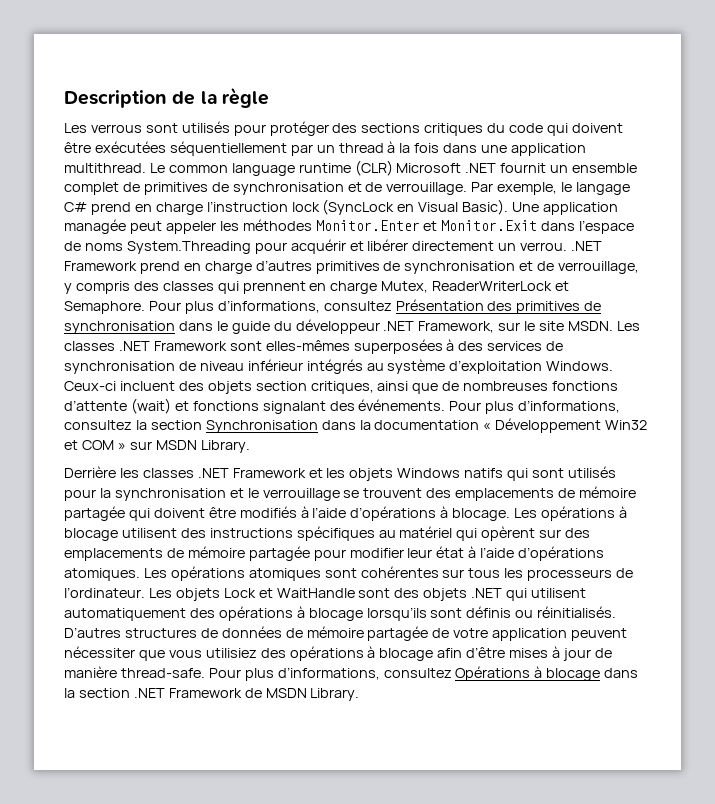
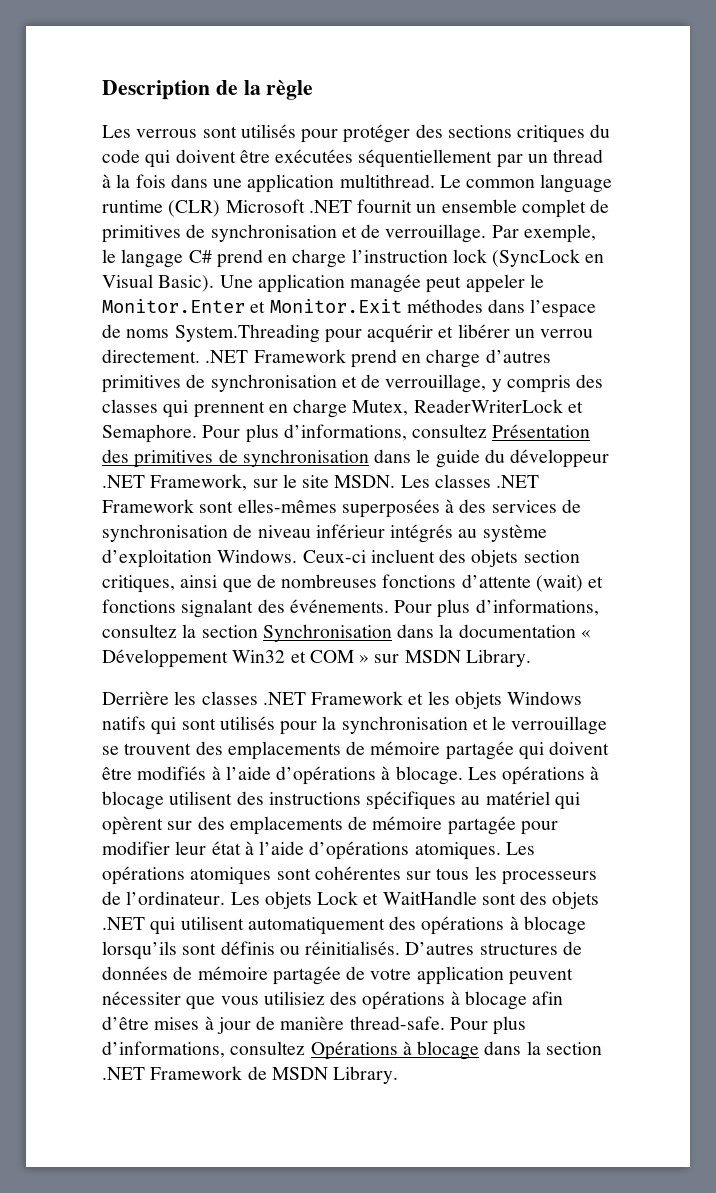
- Une application managée peut appeler les méthodes Monitor.Enter et Monitor.Exit dans l’espace de noms System.Threading pour acquérir et libérer directement un verrou. .NET Framework prend en charge d’autres primitives de synchronisation et de verrouillage, y compris des classes qui prennent en charge Mutex, ReaderWriterLock et Semaphore.
+ Une application managée peut appeler le Monitor.Enter et Monitor.Exit méthodes dans l’espace de noms System.Threading pour acquérir et libérer un verrou directement. .NET Framework prend en charge d’autres primitives de synchronisation et de verrouillage, y compris des classes qui prennent en charge Mutex, ReaderWriterLock et Semaphore.

